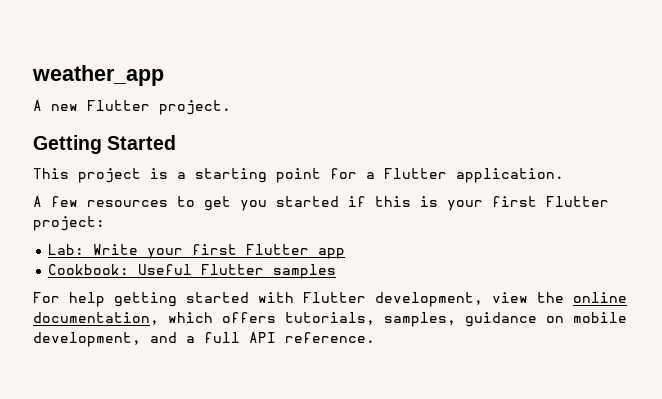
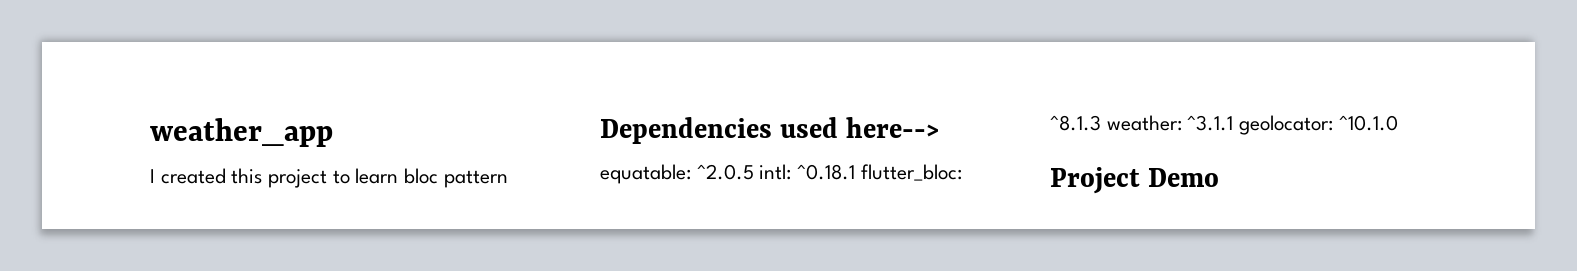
- A new Flutter project.
- Getting Started
- This project is a starting point for a Flutter application.
- A few resources to get you started if this is your first Flutter project:
- Lab: Write your first Flutter app
- Cookbook: Useful Flutter samples
- For help getting started with Flutter development, view the online documentation, which offers tutorials, samples, guidance on mobile development, and a full API reference.
+ I created this project to learn bloc pattern
+ Dependencies used here-->
+ equatable: ^2.0.5 intl: ^0.18.1 flutter_bloc: ^8.1.3 weather: ^3.1.1 geolocator: ^10.1.0
+ Project Demo

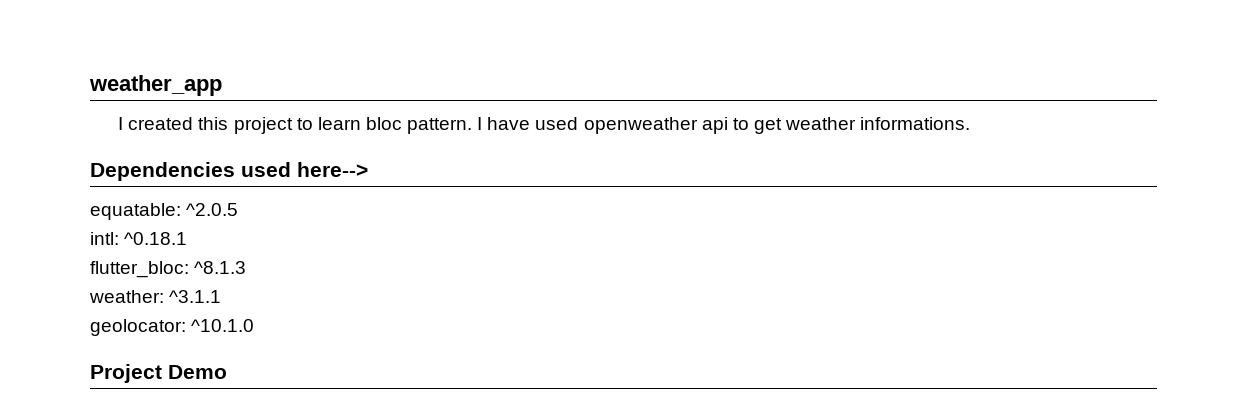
- I created this project to learn bloc pattern
+ I created this project to learn bloc pattern. I have used openweather api to get weather informations.
- equatable: ^2.0.5 intl: ^0.18.1 flutter_bloc: ^8.1.3 weather: ^3.1.1 geolocator: ^10.1.0
+ equatable: ^2.0.5
+ intl: ^0.18.1
+ flutter_bloc: ^8.1.3
+ weather: ^3.1.1
+ geolocator: ^10.1.0

